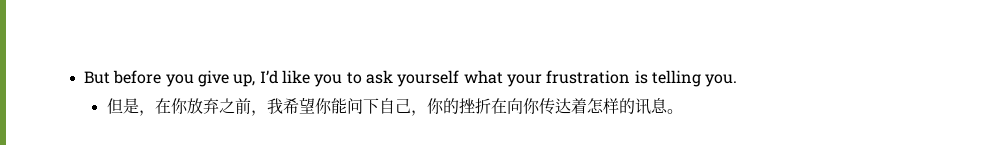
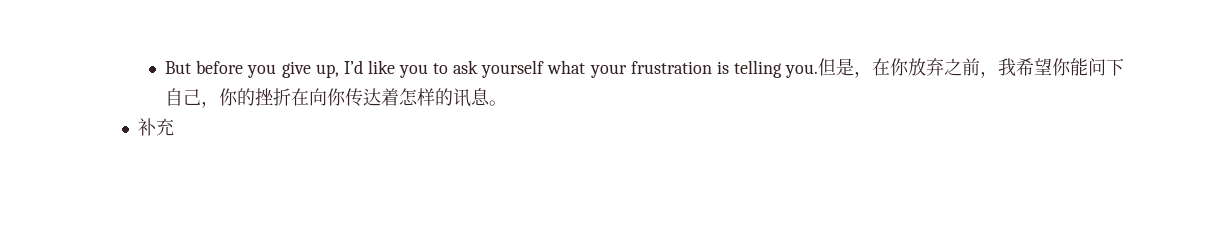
- But before you give up, I’d like you to ask yourself what your frustration is telling you.
- 但是，在你放弃之前，我希望你能问下自己，你的挫折在向你传达着怎样的讯息。
+ But before you give up, I’d like you to ask yourself what your frustration is telling you.但是，在你放弃之前，我希望你能问下自己，你的挫折在向你传达着怎样的讯息。
+ 补充

